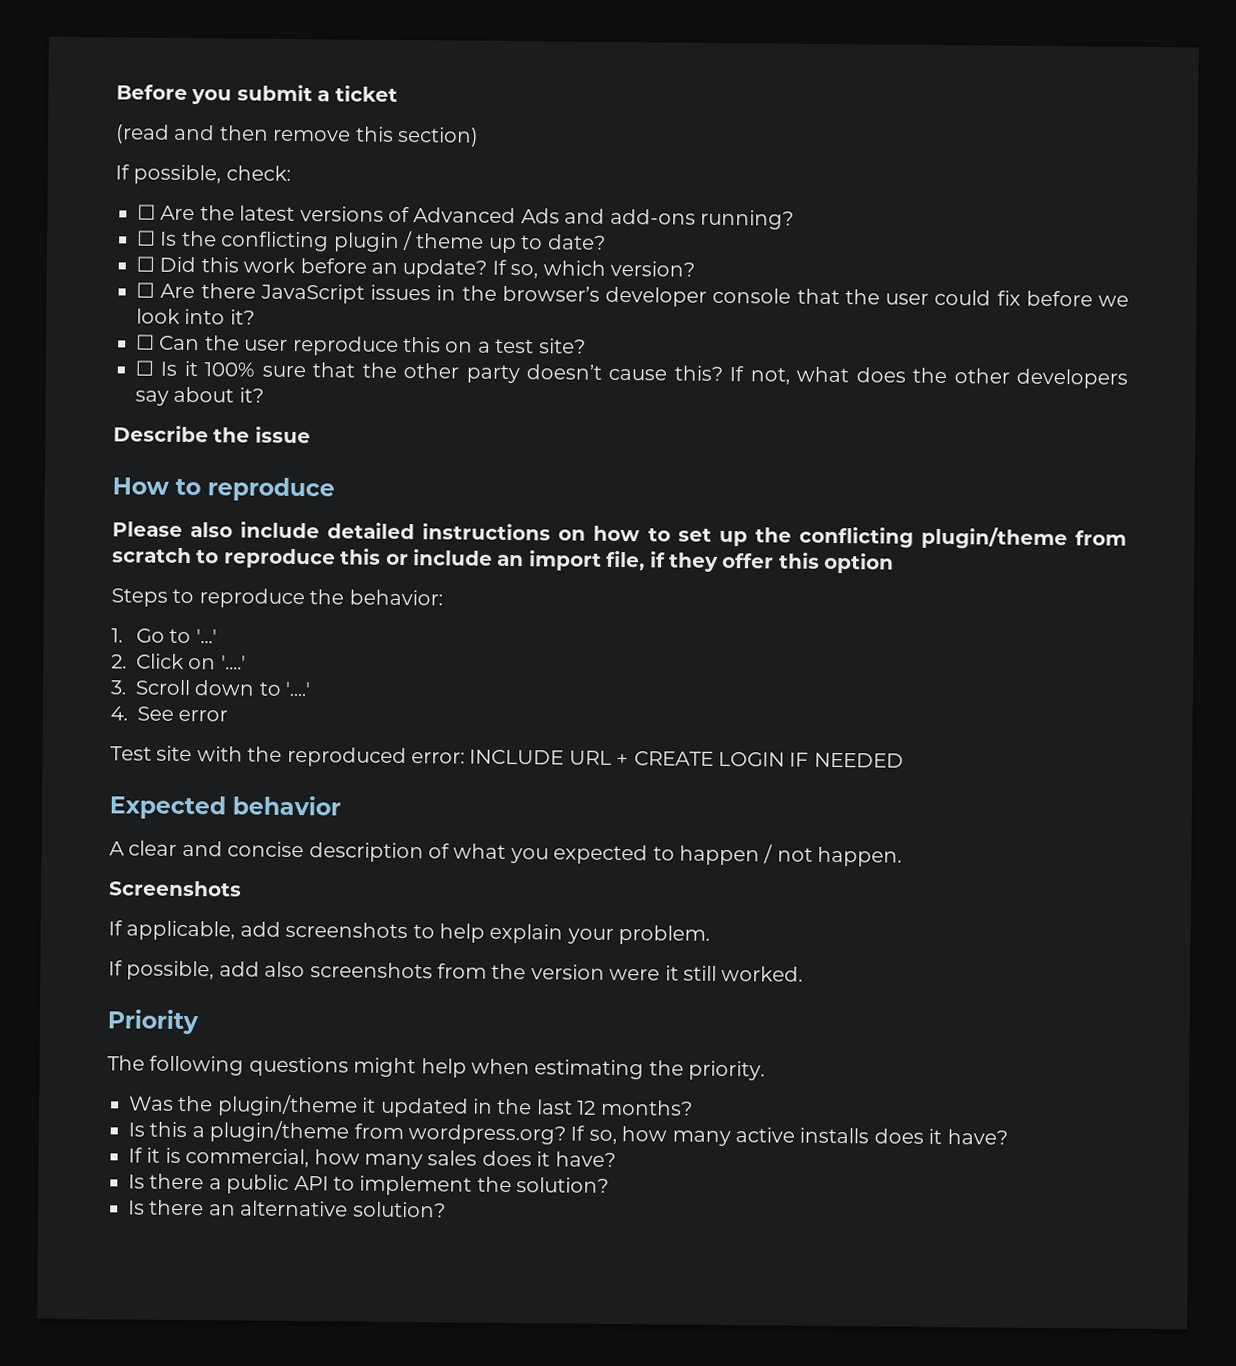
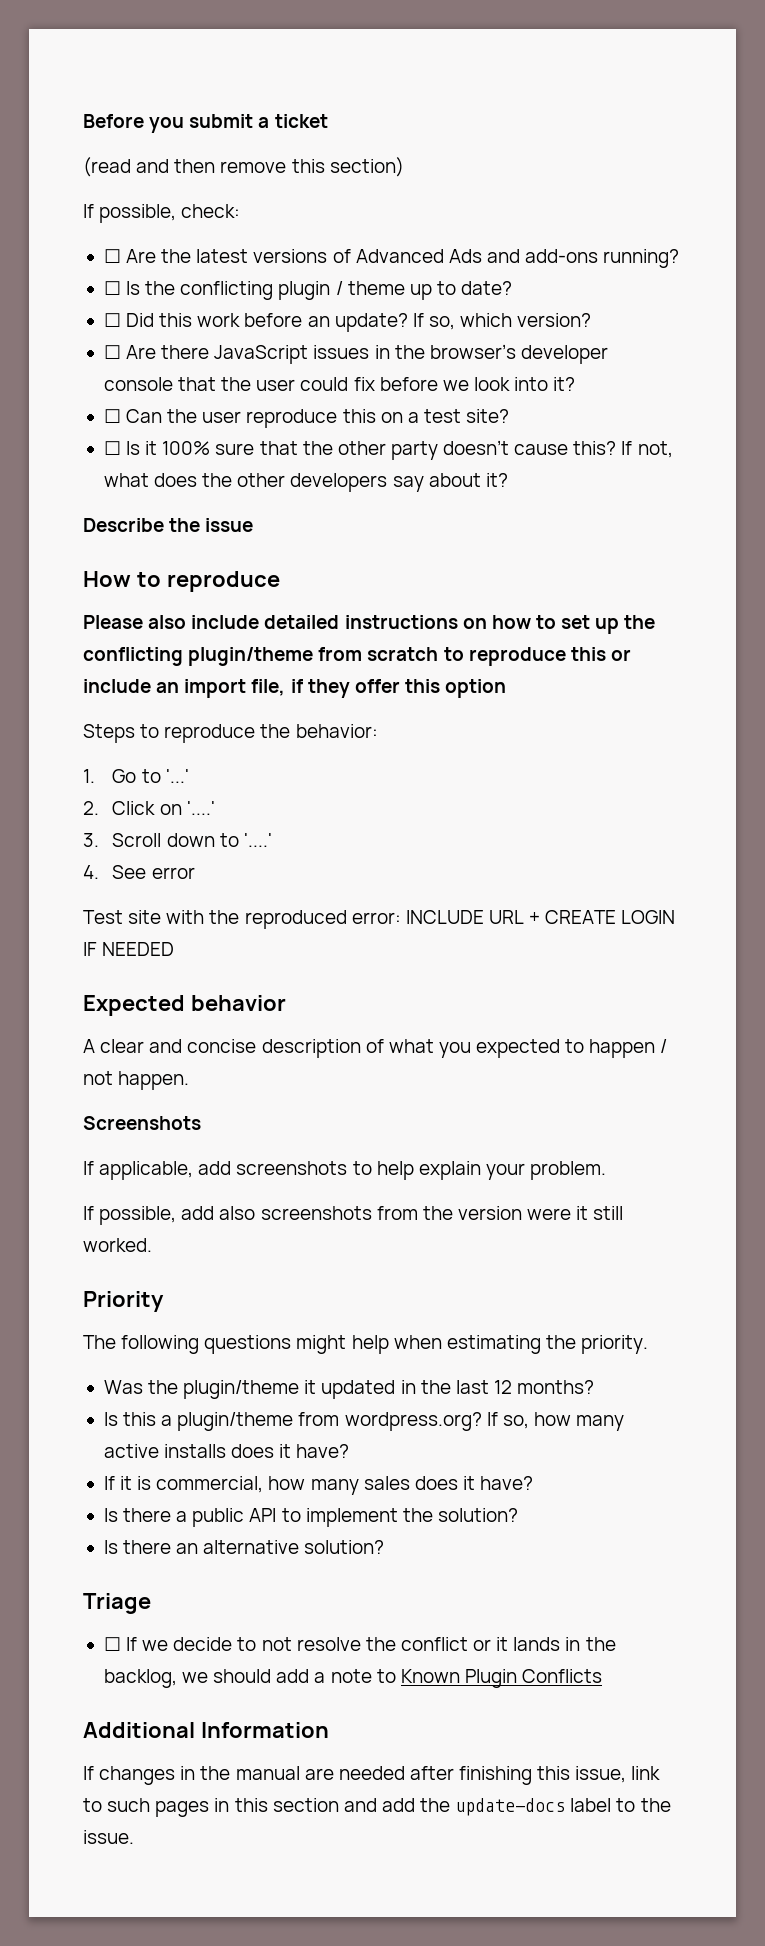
+ Triage
+ ☐ If we decide to not resolve the conflict or it lands in the backlog, we should add a note to Known Plugin Conflicts
+ Additional Information
+ If changes in the manual are needed after finishing this issue, link to such pages in this section and add the update-docs label to the issue.

